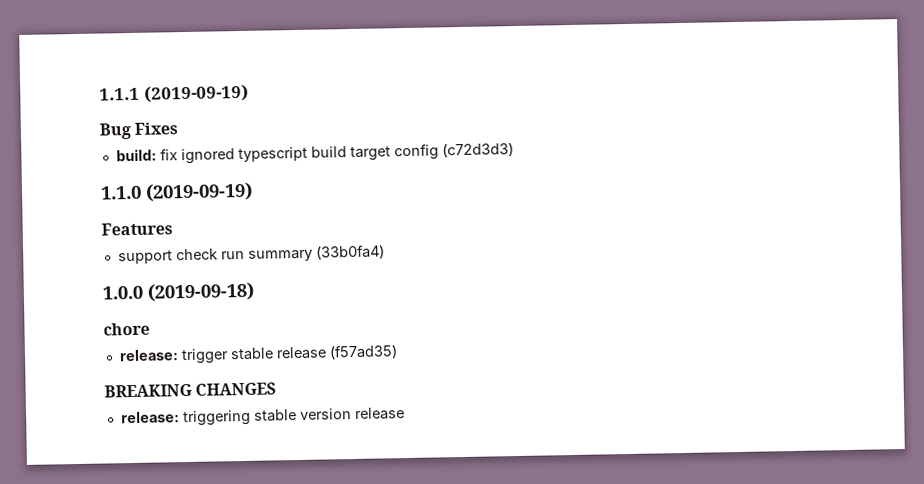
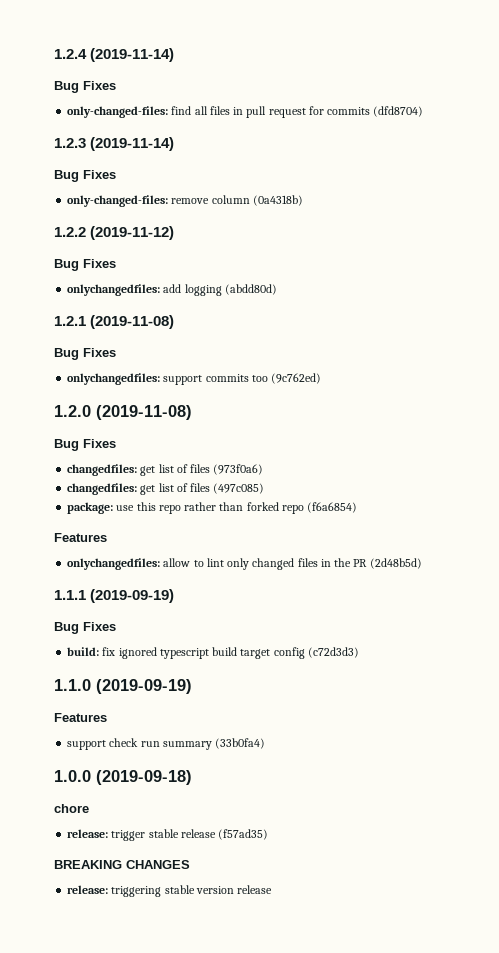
+ 1.2.4 (2019-11-14)
+ Bug Fixes
+ only-changed-files: find all files in pull request for commits (dfd8704)
+ 1.2.3 (2019-11-14)
+ Bug Fixes
+ only-changed-files: remove column (0a4318b)
+ 1.2.2 (2019-11-12)
+ Bug Fixes
+ onlychangedfiles: add logging (abdd80d)
+ 1.2.1 (2019-11-08)
+ Bug Fixes
+ onlychangedfiles: support commits too (9c762ed)
+ 1.2.0 (2019-11-08)
+ Bug Fixes
+ changedfiles: get list of files (973f0a6)
+ changedfiles: get list of files (497c085)
+ package: use this repo rather than forked repo (f6a6854)
+ Features
+ onlychangedfiles: allow to lint only changed files in the PR (2d48b5d)

